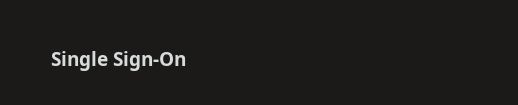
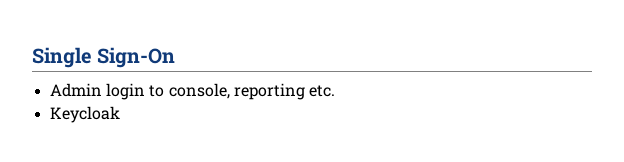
+ Admin login to console, reporting etc.
+ Keycloak

